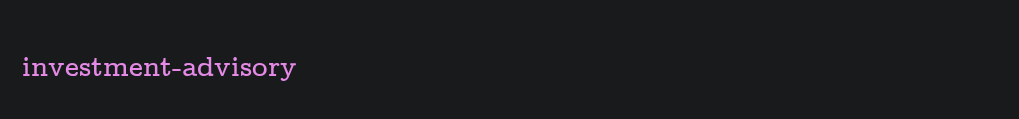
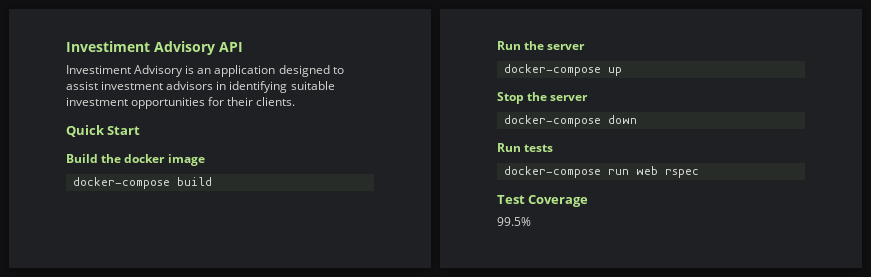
- investment-advisory
+ Investiment Advisory API
+ Investiment Advisory is an application designed to assist investment advisors in identifying suitable investment opportunities for their clients.
+ Quick Start
+ Build the docker image
+ docker-compose build
+ Run the server
+ docker-compose up
+ Stop the server
+ docker-compose down
+ Run tests
+ docker-compose run web rspec
+ Test Coverage
+ 99.5%

